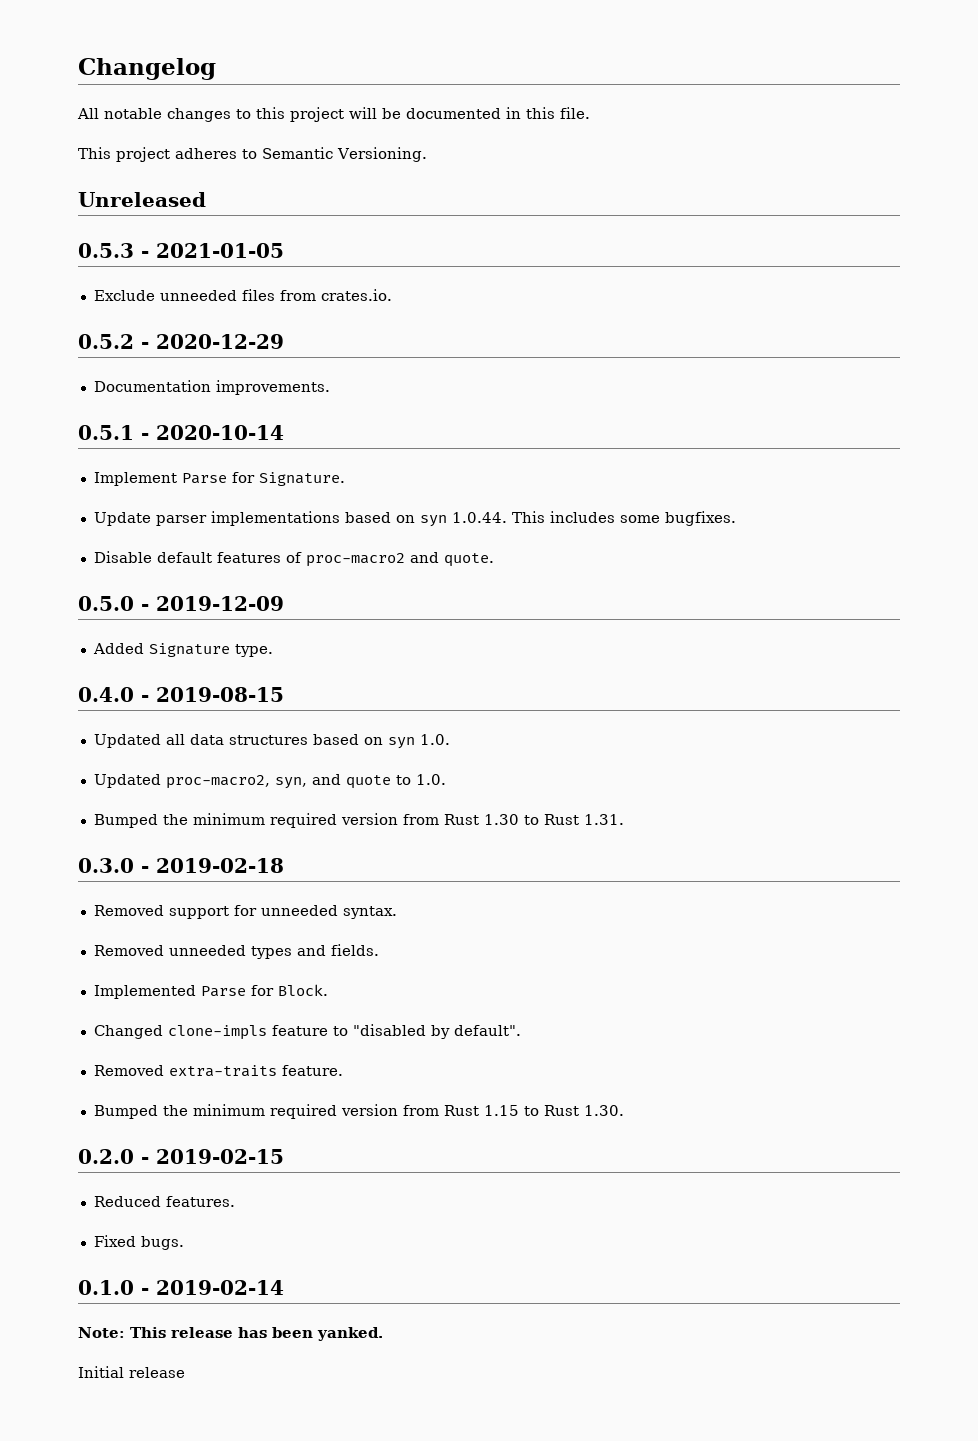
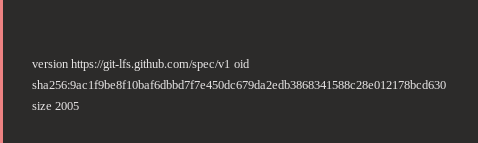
- Changelog
- All notable changes to this project will be documented in this file.
- This project adheres to Semantic Versioning.
- Unreleased
- 0.5.3 - 2021-01-05
- Exclude unneeded files from crates.io.
- 0.5.2 - 2020-12-29
- Documentation improvements.
- 0.5.1 - 2020-10-14
- Implement Parse for Signature.
- Update parser implementations based on syn 1.0.44. This includes some bugfixes.
- Disable default features of proc-macro2 and quote.
- 0.5.0 - 2019-12-09
- Added Signature type.
- 0.4.0 - 2019-08-15
- Updated all data structures based on syn 1.0.
- Updated proc-macro2, syn, and quote to 1.0.
- Bumped the minimum required version from Rust 1.30 to Rust 1.31.
- 0.3.0 - 2019-02-18
- Removed support for unneeded syntax.
- Removed unneeded types and fields.
- Implemented Parse for Block.
- Changed clone-impls feature to "disabled by default".
- Removed extra-traits feature.
- Bumped the minimum required version from Rust 1.15 to Rust 1.30.
- 0.2.0 - 2019-02-15
- Reduced features.
- Fixed bugs.
- 0.1.0 - 2019-02-14
- Note: This release has been yanked.
- Initial release
+ version https://git-lfs.github.com/spec/v1 oid sha256:9ac1f9be8f10baf6dbbd7f7e450dc679da2edb3868341588c28e012178bcd630 size 2005

